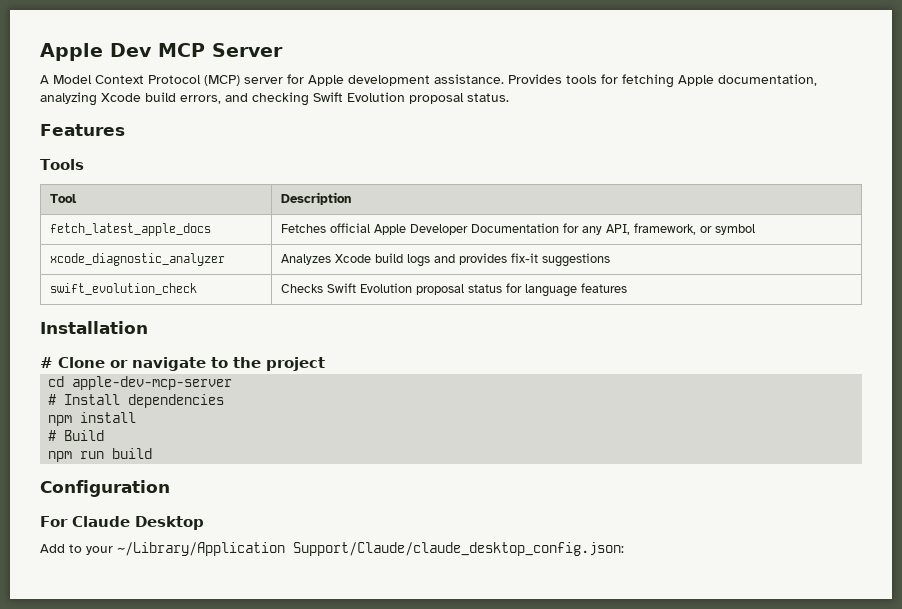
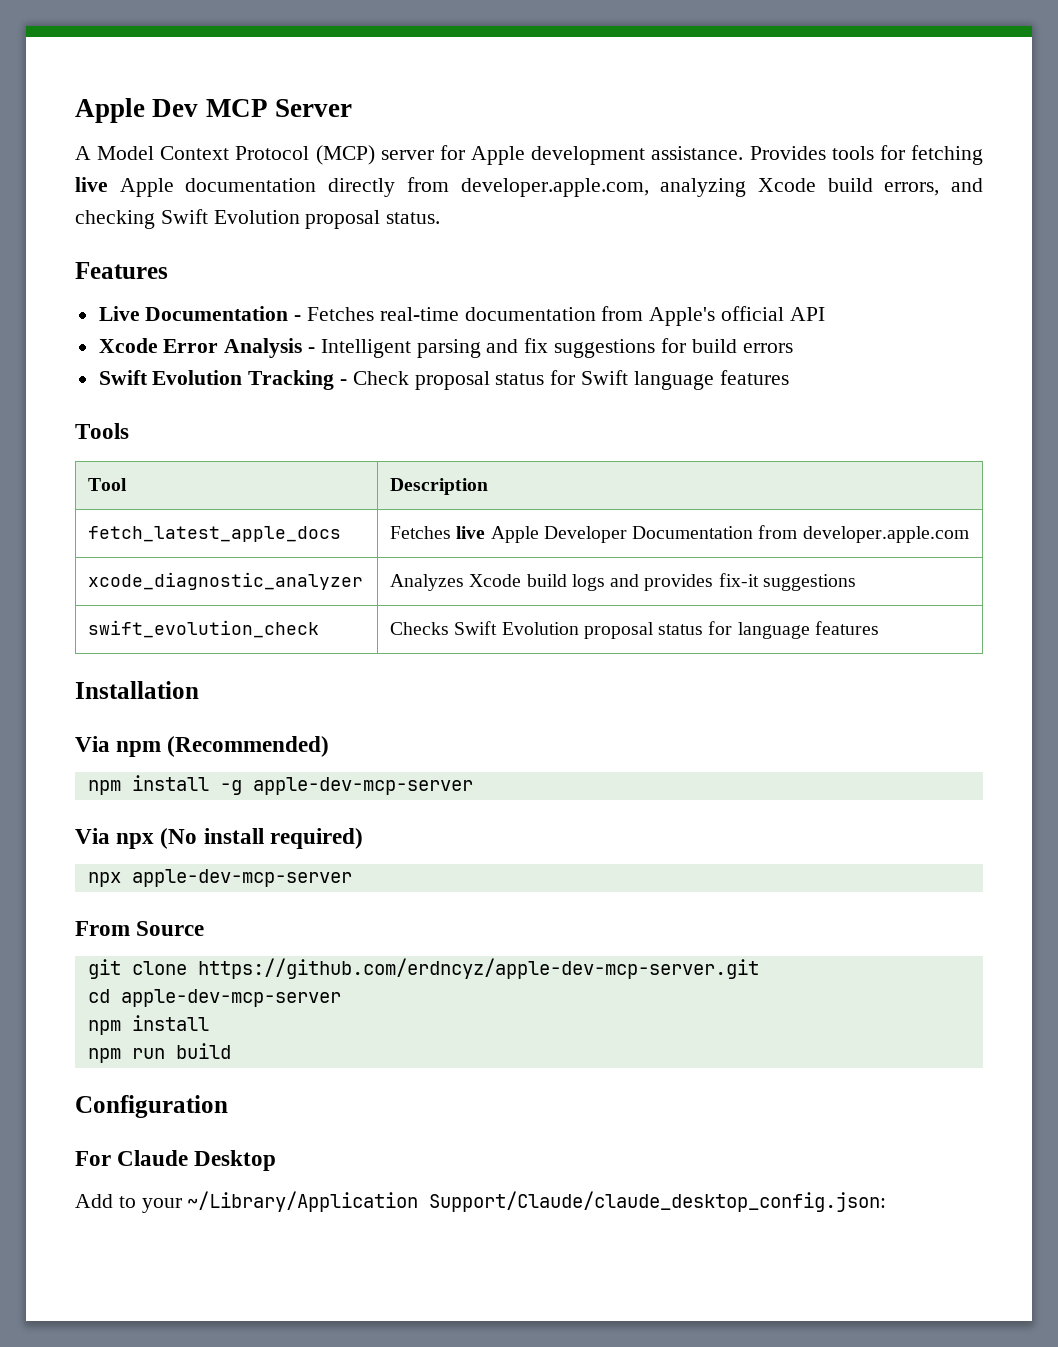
- Provides tools for fetching Apple documentation, analyzing Xcode build errors, and checking Swift Evolution proposal status.
+ Provides tools for fetching live Apple documentation directly from developer.apple.com, analyzing Xcode build errors, and checking Swift Evolution proposal status.
+ Live Documentation - Fetches real-time documentation from Apple's official API
+ Xcode Error Analysis - Intelligent parsing and fix suggestions for build errors
+ Swift Evolution Tracking - Check proposal status for Swift language features
- fetch_latest_apple_docs | Fetches official Apple Developer Documentation for any API, framework, or symbol
+ fetch_latest_apple_docs | Fetches live Apple Developer Documentation from developer.apple.com
- # Clone or navigate to the project
+ Via npm (Recommended)
+ npm install -g apple-dev-mcp-server
+ Via npx (No install required)
+ npx apple-dev-mcp-server
+ From Source
+ git clone https://github.com/erdncyz/apple-dev-mcp-server.git
  cd apple-dev-mcp-server
- # Install dependencies
  npm install
- # Build

